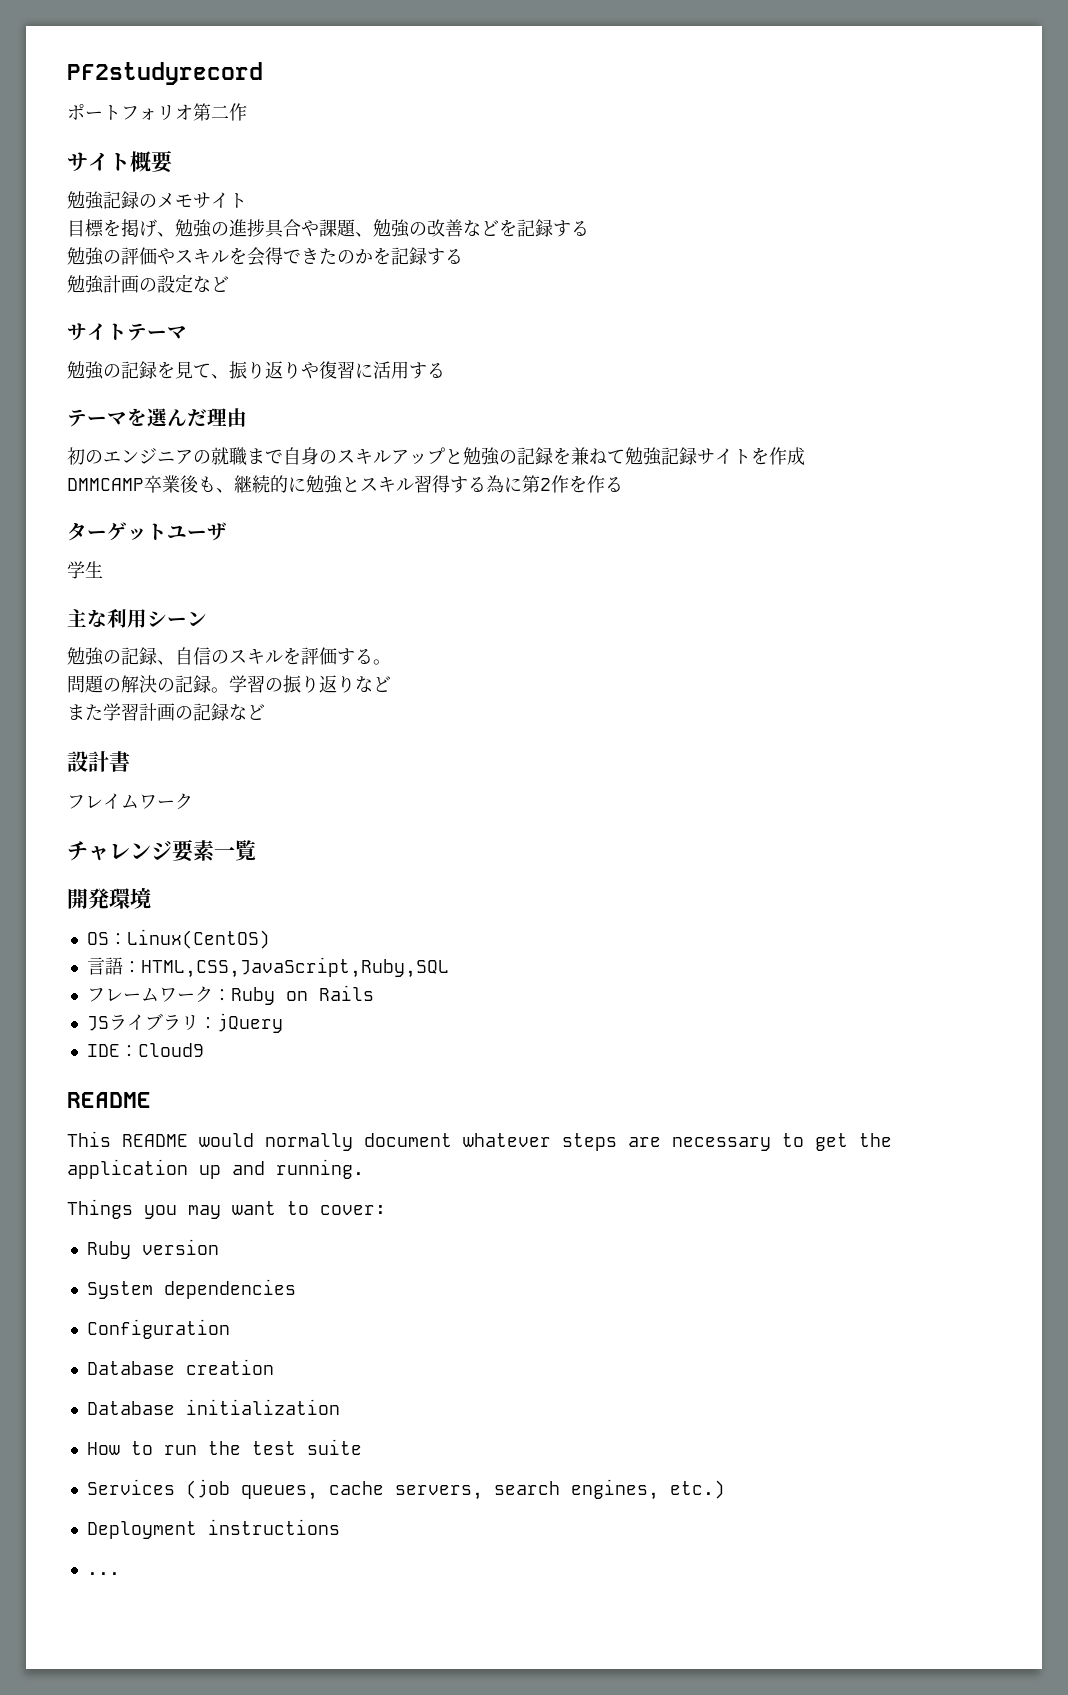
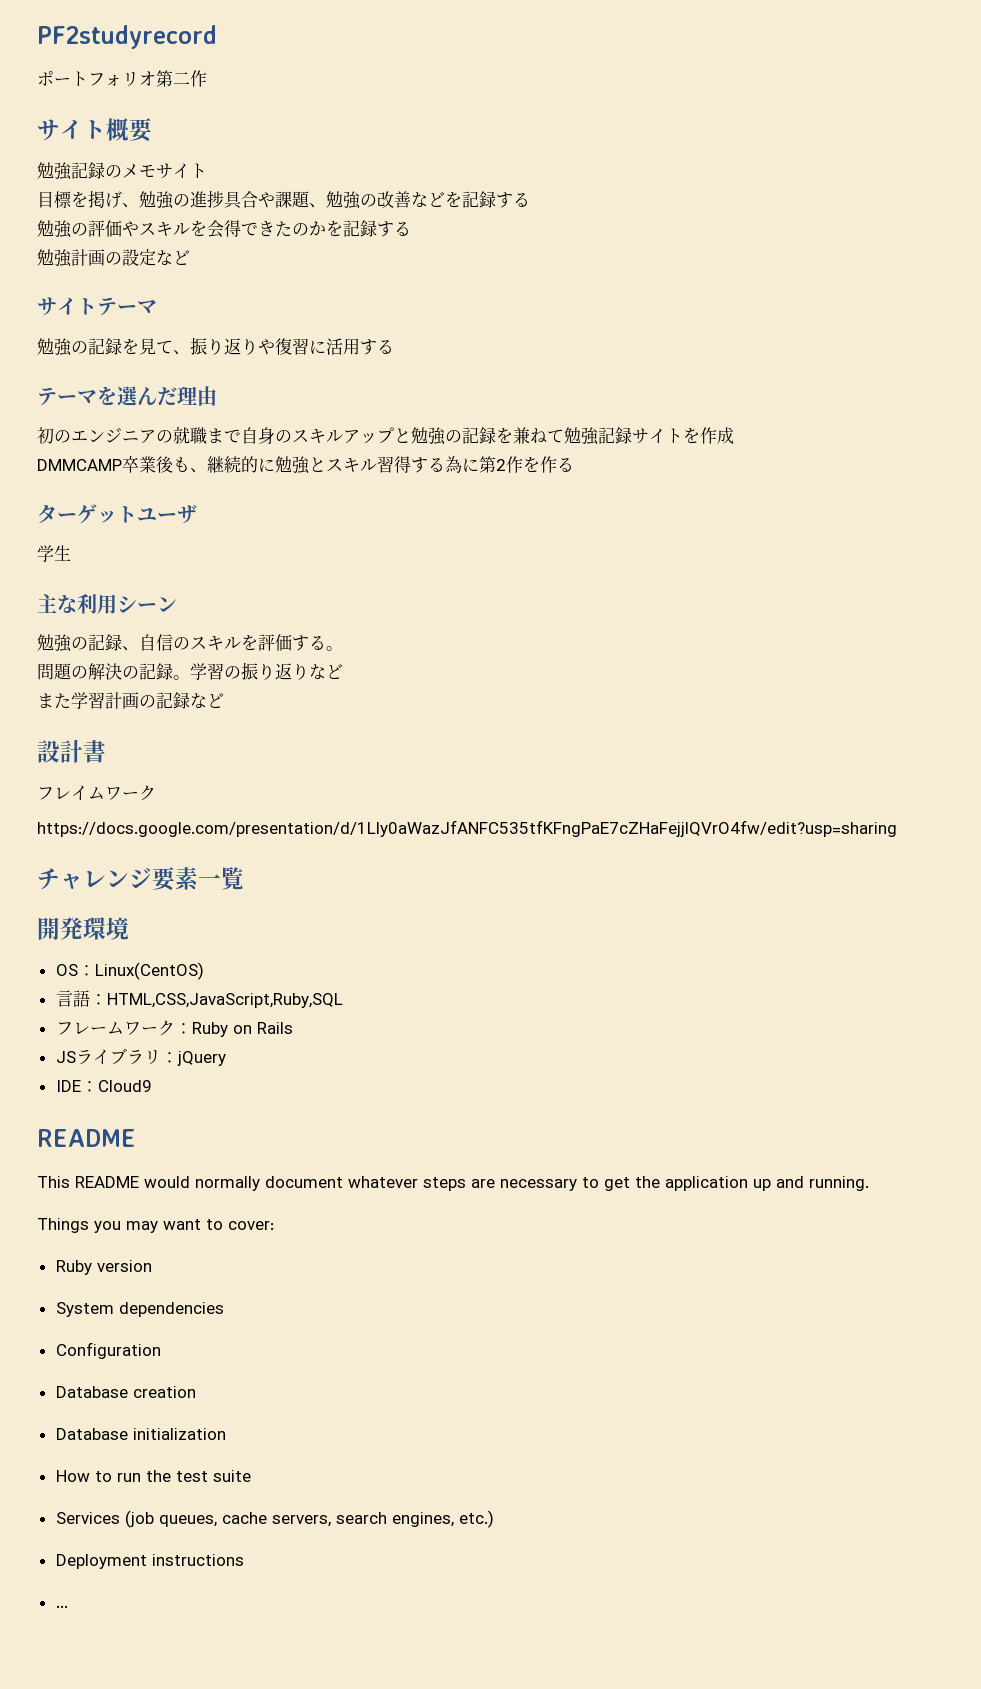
+ https://docs.google.com/presentation/d/1Lly0aWazJfANFC535tfKFngPaE7cZHaFejjlQVrO4fw/edit?usp=sharing

